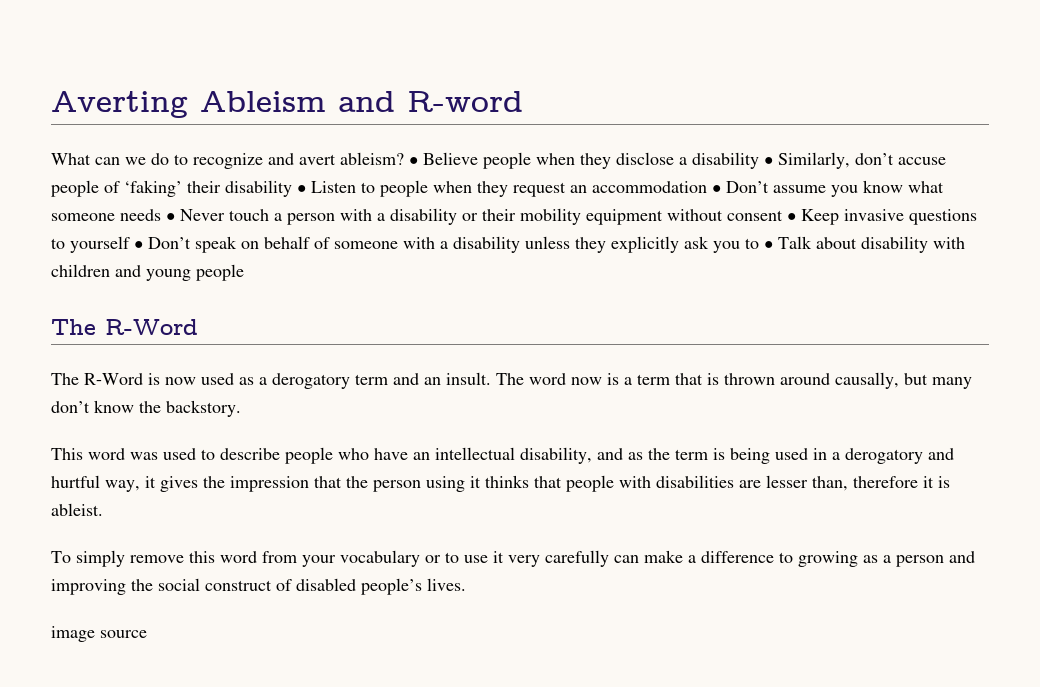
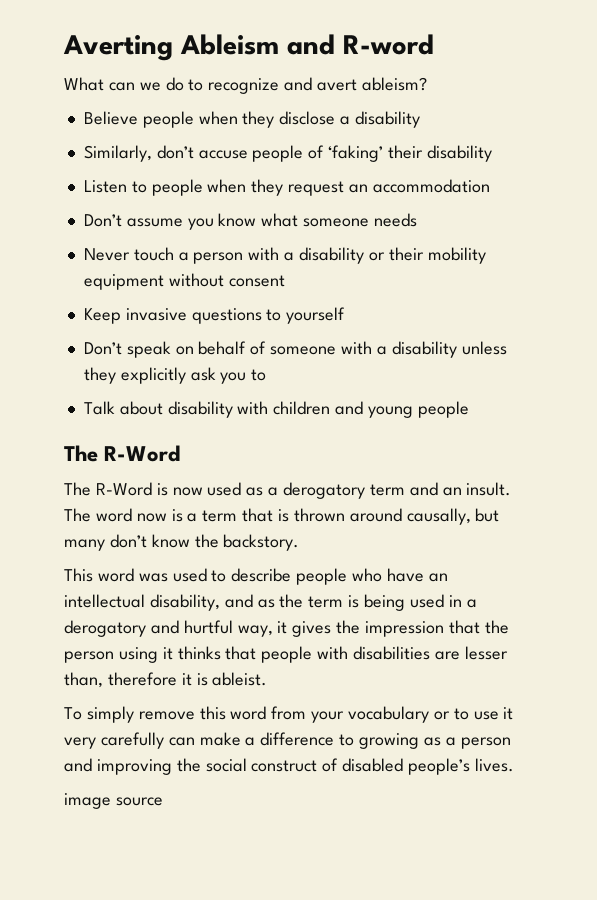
- What can we do to recognize and avert ableism? • Believe people when they disclose a disability • Similarly, don’t accuse people of ‘faking’ their disability • Listen to people when they request an accommodation • Don’t assume you know what someone needs • Never touch a person with a disability or their mobility equipment without consent • Keep invasive questions to yourself • Don’t speak on behalf of someone with a disability unless they explicitly ask you to • Talk about disability with children and young people
+ What can we do to recognize and avert ableism?
+ Believe people when they disclose a disability
+ Similarly, don’t accuse people of ‘faking’ their disability
+ Listen to people when they request an accommodation
+ Don’t assume you know what someone needs
+ Never touch a person with a disability or their mobility equipment without consent
+ Keep invasive questions to yourself
+ Don’t speak on behalf of someone with a disability unless they explicitly ask you to
+ Talk about disability with children and young people

